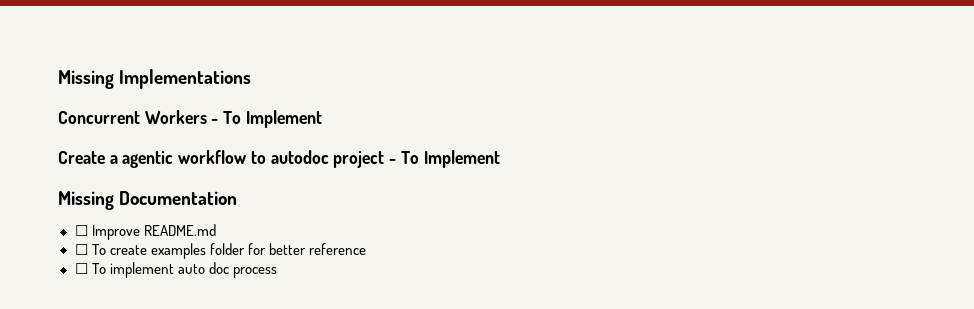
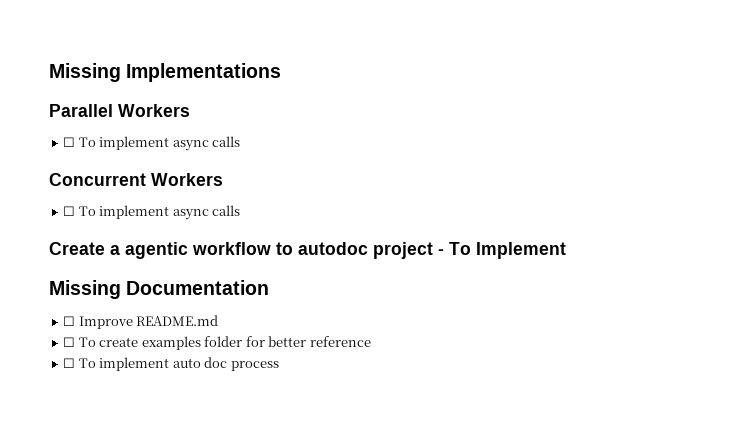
- Concurrent Workers - To Implement
+ Parallel Workers
+ ☐ To implement async calls
+ Concurrent Workers
+ ☐ To implement async calls

